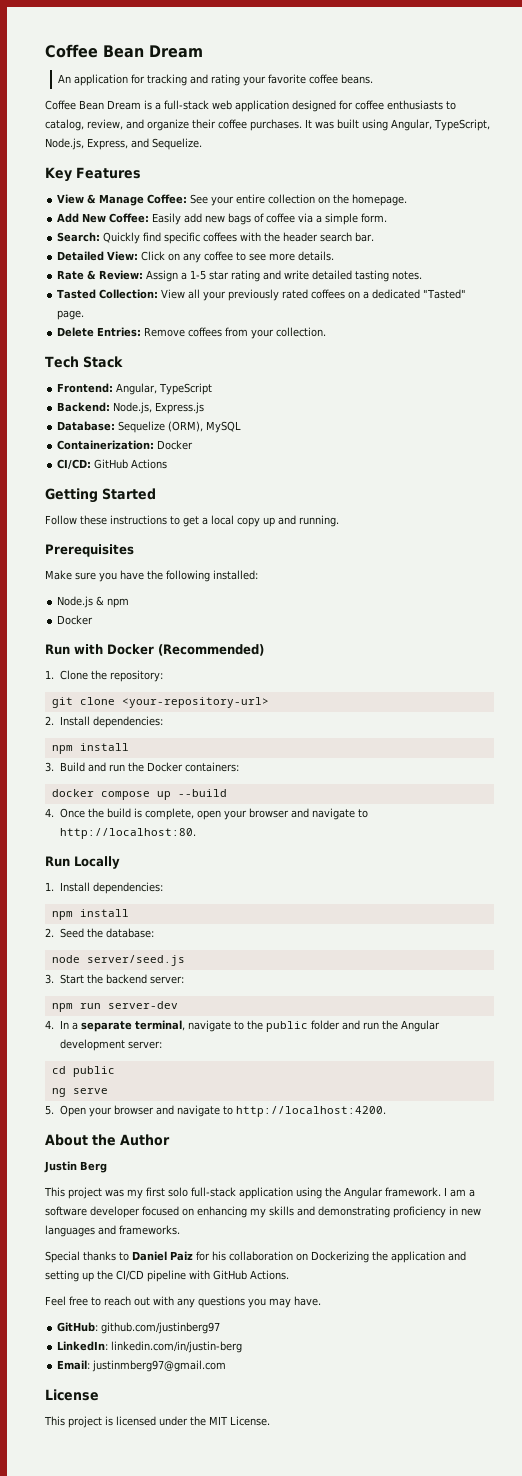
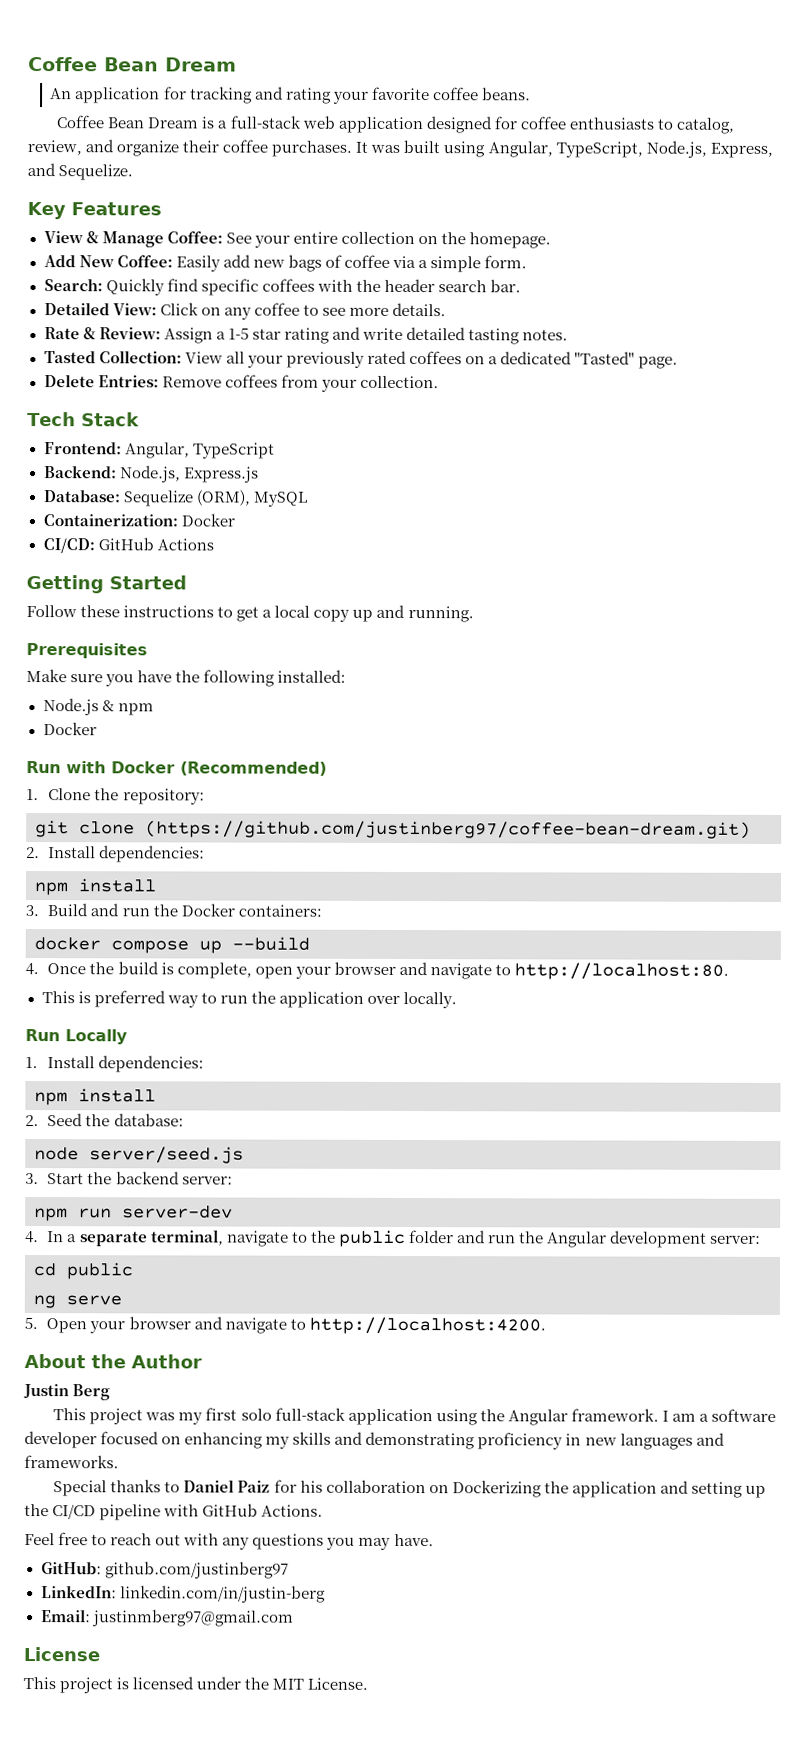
- git clone <your-repository-url>
+ git clone (https://github.com/justinberg97/coffee-bean-dream.git)
+ This is preferred way to run the application over locally.

